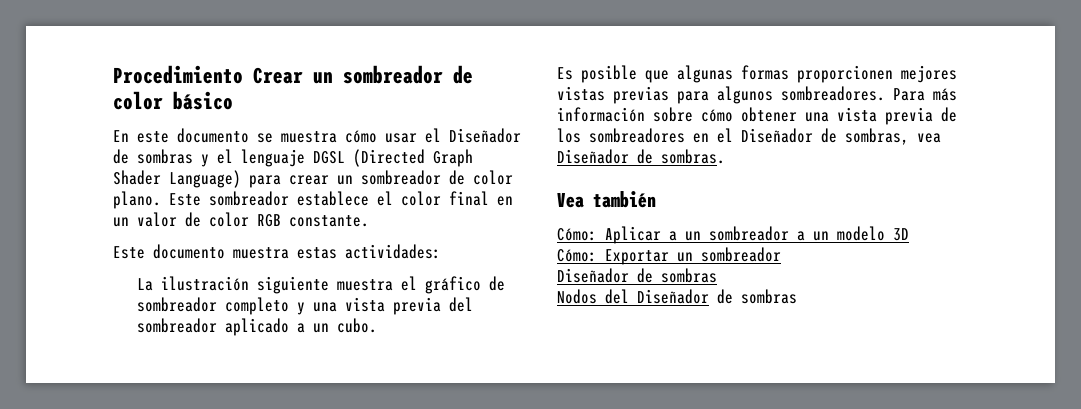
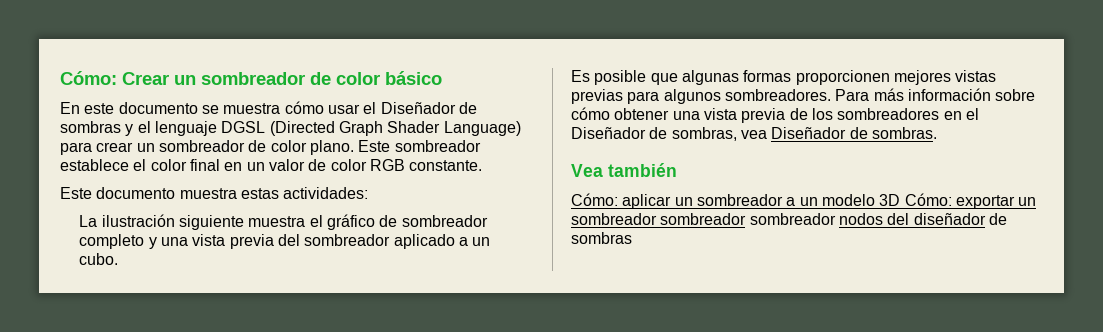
- Procedimiento Crear un sombreador de color básico
+ Cómo: Crear un sombreador de color básico
- Cómo: Aplicar a un sombreador a un modelo 3D
- Cómo: Exportar un sombreador
- Diseñador de sombras
- Nodos del Diseñador de sombras
+ Cómo: aplicar un sombreador a un modelo 3D Cómo: exportar un sombreador sombreador sombreador nodos del diseñador de sombras

